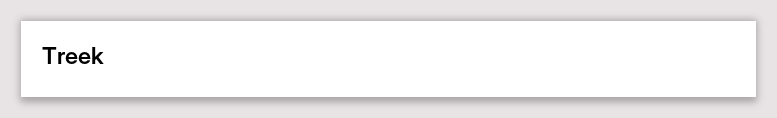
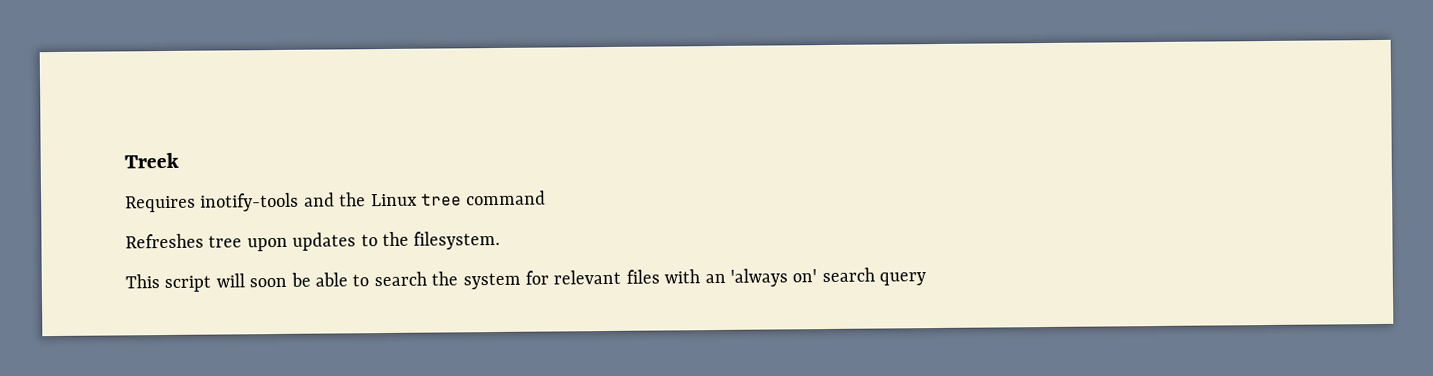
+ Requires inotify-tools and the Linux tree command
+ Refreshes tree upon updates to the filesystem.
+ This script will soon be able to search the system for relevant files with an 'always on' search query

